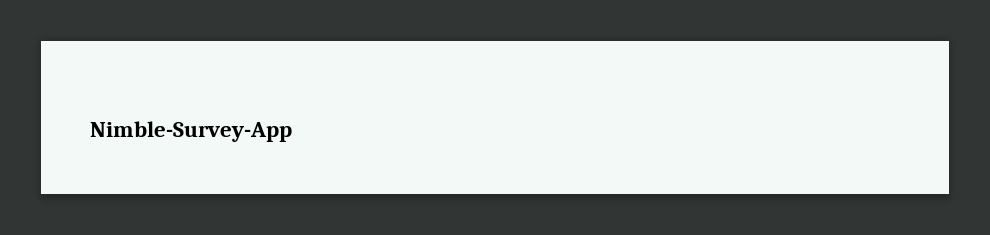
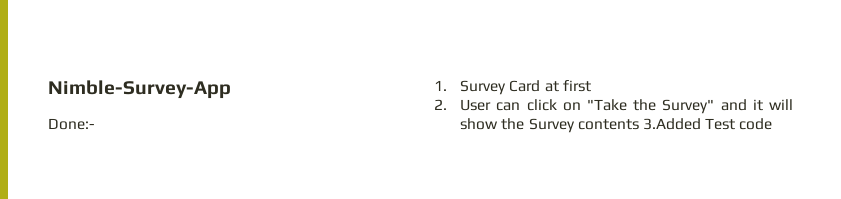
+ Done:-
+ 1. Survey Card at first
+ 2. User can click on "Take the Survey" and it will show the Survey contents 3.Added Test code

